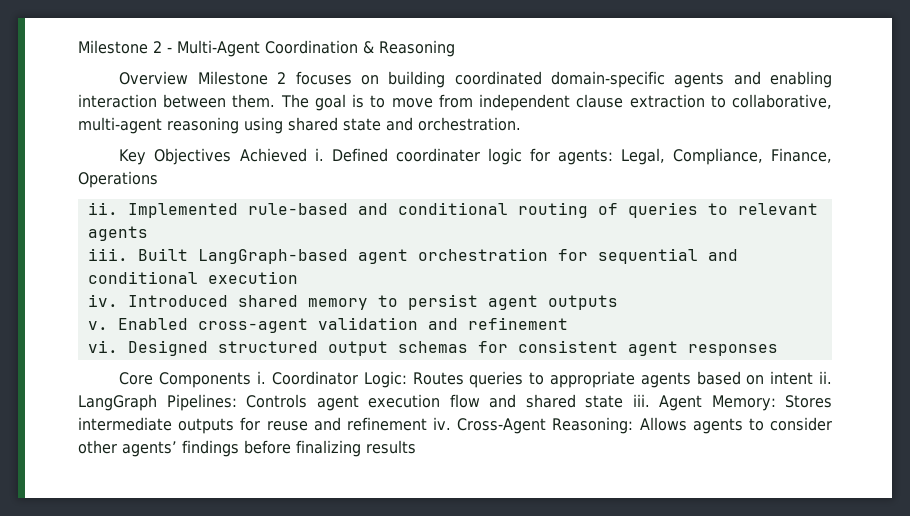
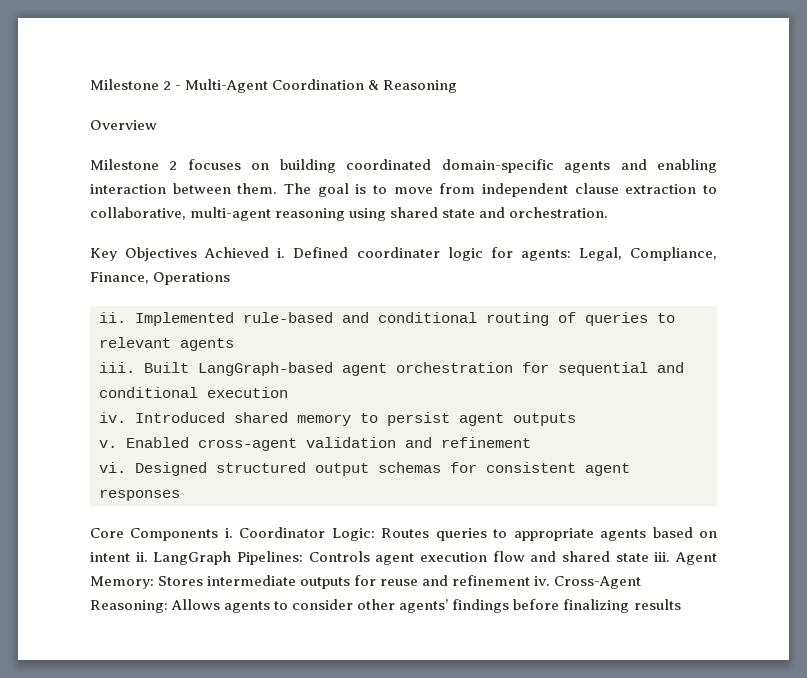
- Overview Milestone 2 focuses on building coordinated domain-specific agents and enabling interaction between them.
+ Overview
+ Milestone 2 focuses on building coordinated domain-specific agents and enabling interaction between them.

